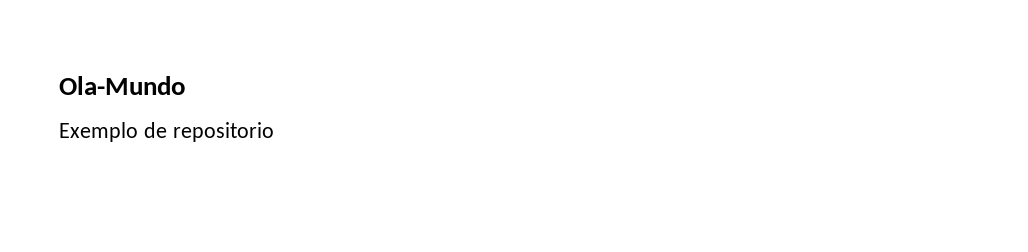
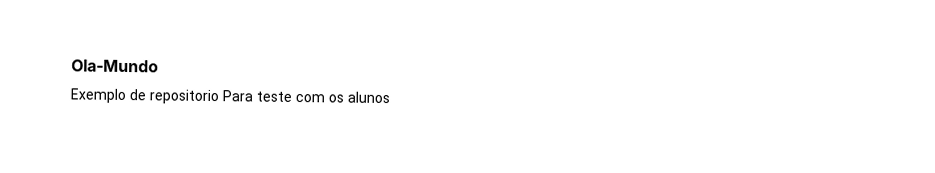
- Exemplo de repositorio
+ Exemplo de repositorio Para teste com os alunos

